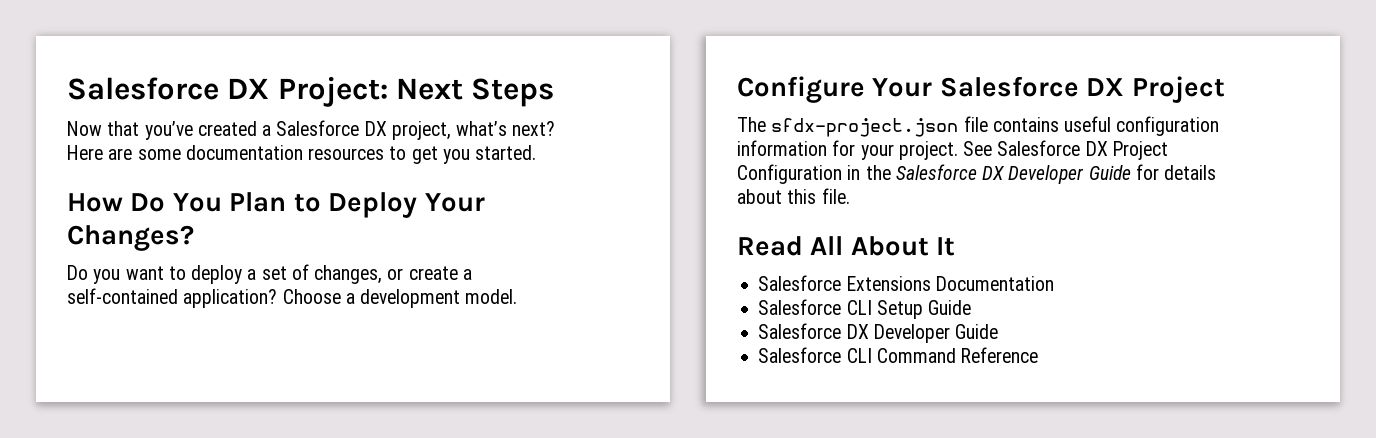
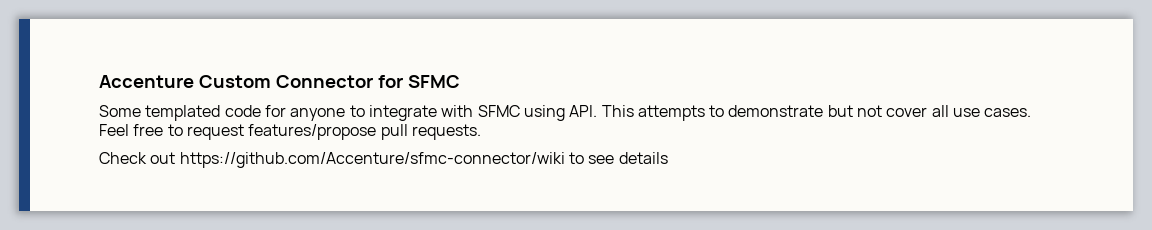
- Salesforce DX Project: Next Steps
- Now that you’ve created a Salesforce DX project, what’s next? Here are some documentation resources to get you started.
- How Do You Plan to Deploy Your Changes?
- Do you want to deploy a set of changes, or create a self-contained application? Choose a development model.
- Configure Your Salesforce DX Project
- The sfdx-project.json file contains useful configuration information for your project. See Salesforce DX Project Configuration in the Salesforce DX Developer Guide for details about this file.
- Read All About It
- Salesforce Extensions Documentation
- Salesforce CLI Setup Guide
- Salesforce DX Developer Guide
- Salesforce CLI Command Reference
+ Accenture Custom Connector for SFMC
+ Some templated code for anyone to integrate with SFMC using API. This attempts to demonstrate but not cover all use cases. Feel free to request features/propose pull requests.
+ Check out https://github.com/Accenture/sfmc-connector/wiki to see details

